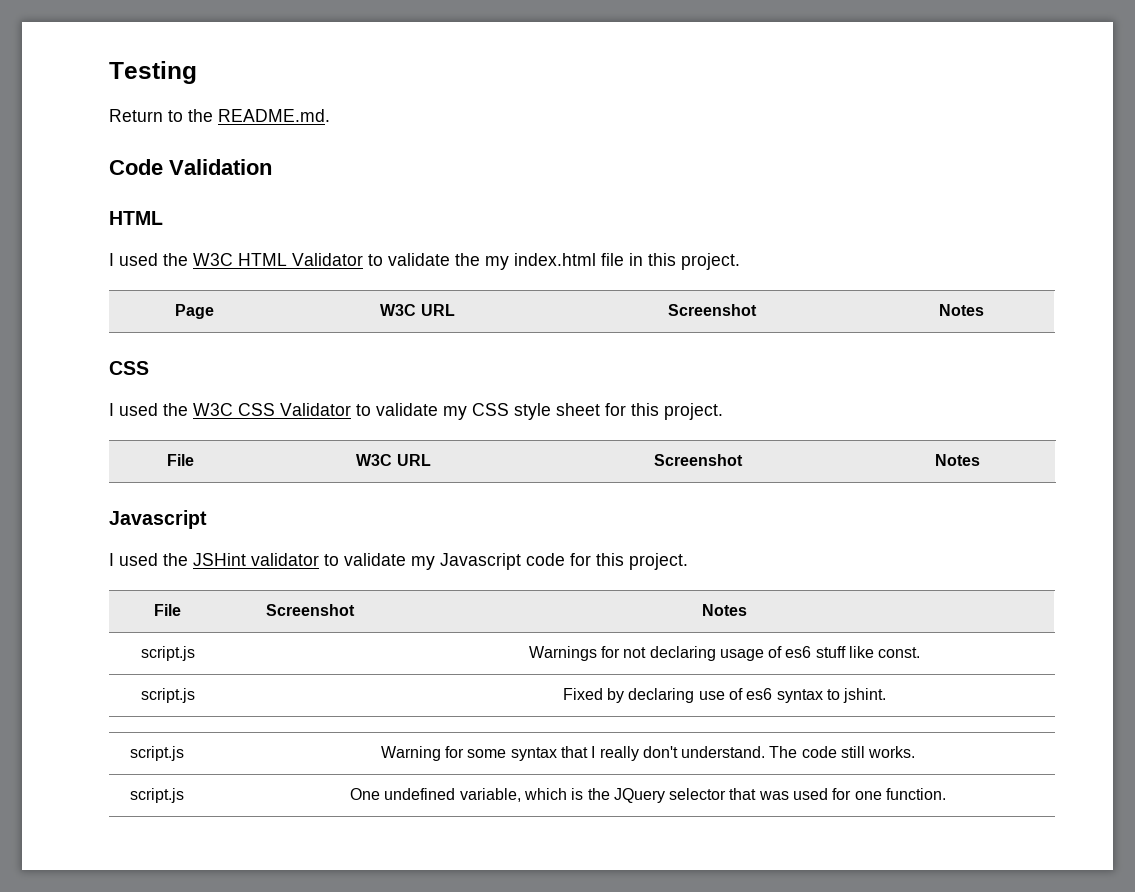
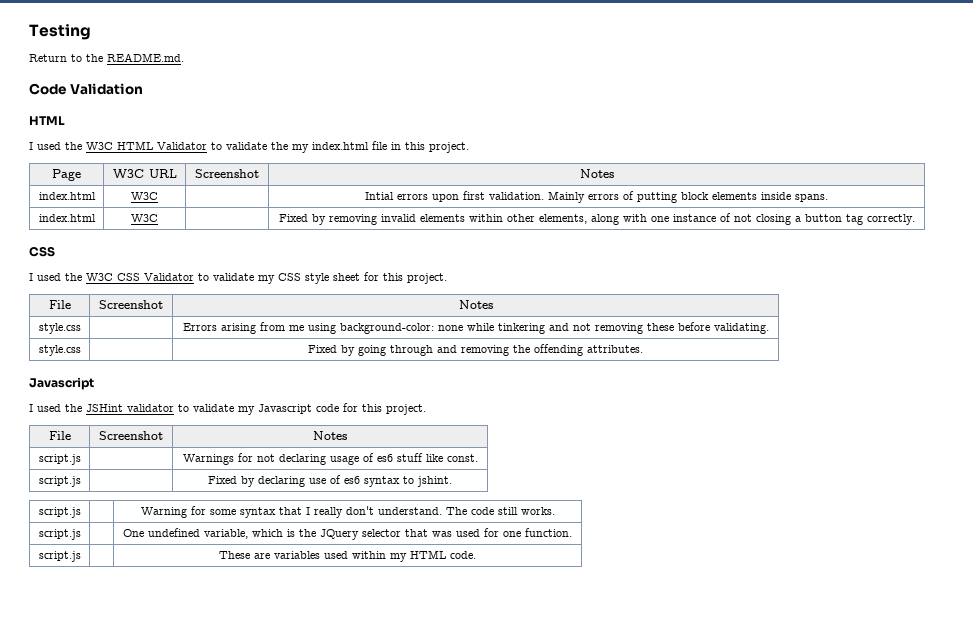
+ index.html | W3C | | Intial errors upon first validation. Mainly errors of putting block elements inside spans.
+ index.html | W3C | | Fixed by removing invalid elements within other elements, along with one instance of not closing a button tag correctly.
  I used the W3C CSS Validator to validate my CSS style sheet for this project.
- File | W3C URL | Screenshot | Notes
+ File | Screenshot | Notes
+ style.css | | Errors arising from me using background-color: none while tinkering and not removing these before validating.
+ style.css | | Fixed by going through and removing the offending attributes.
+ script.js | | These are variables used within my HTML code.

